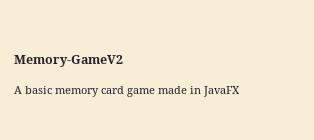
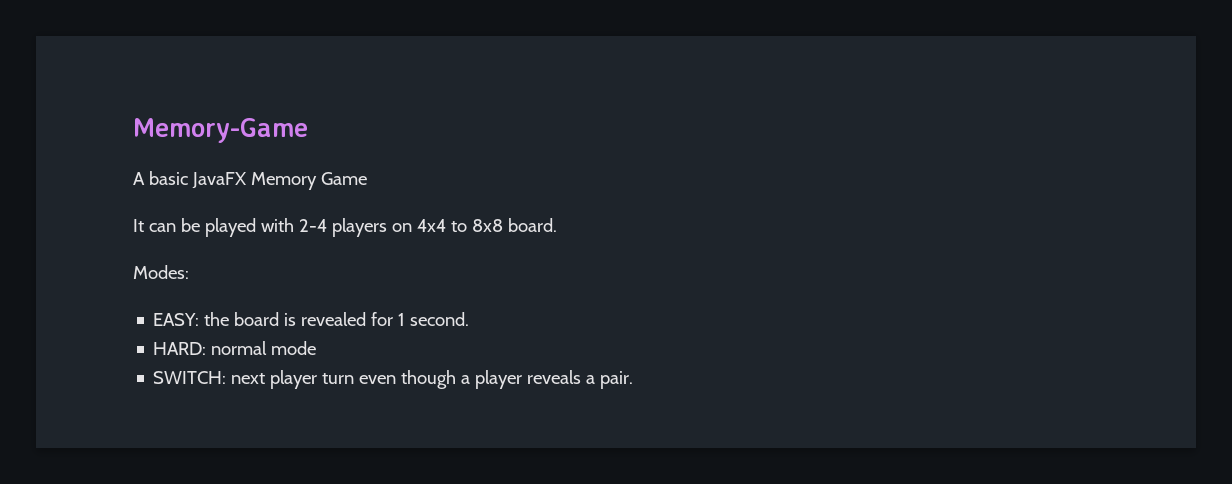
- Memory-GameV2
+ Memory-Game
- A basic memory card game made in JavaFX
+ A basic JavaFX Memory Game
+ It can be played with 2-4 players on 4x4 to 8x8 board.
+ Modes:
+ EASY: the board is revealed for 1 second.
+ HARD: normal mode
+ SWITCH: next player turn even though a player reveals a pair.

